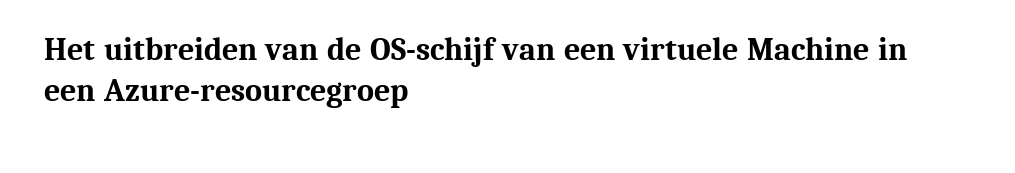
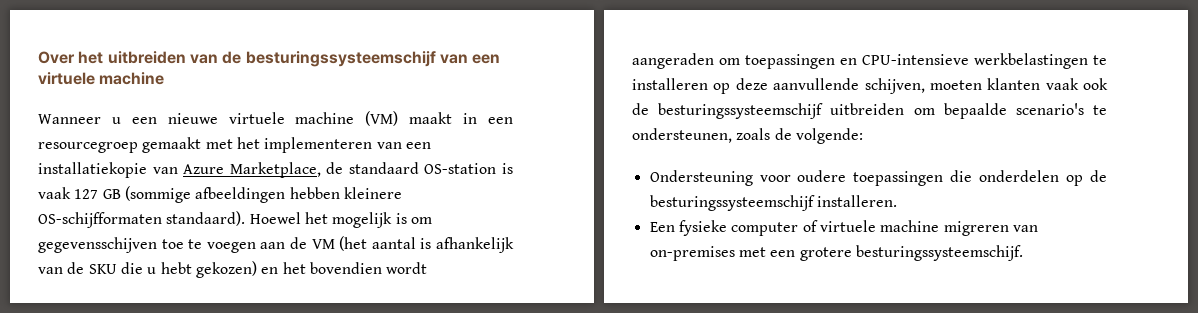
- Het uitbreiden van de OS-schijf van een virtuele Machine in een Azure-resourcegroep
+ Over het uitbreiden van de besturingssysteemschijf van een virtuele machine
+ Wanneer u een nieuwe virtuele machine (VM) maakt in een resourcegroep gemaakt met het implementeren van een installatiekopie van Azure Marketplace, de standaard OS-station is vaak 127 GB (sommige afbeeldingen hebben kleinere OS-schijfformaten standaard). Hoewel het mogelijk is om gegevensschijven toe te voegen aan de VM (het aantal is afhankelijk van de SKU die u hebt gekozen) en het bovendien wordt aangeraden om toepassingen en CPU-intensieve werkbelastingen te installeren op deze aanvullende schijven, moeten klanten vaak ook de besturingssysteemschijf uitbreiden om bepaalde scenario's te ondersteunen, zoals de volgende:
+ Ondersteuning voor oudere toepassingen die onderdelen op de besturingssysteemschijf installeren.
+ Een fysieke computer of virtuele machine migreren van on-premises met een grotere besturingssysteemschijf.

